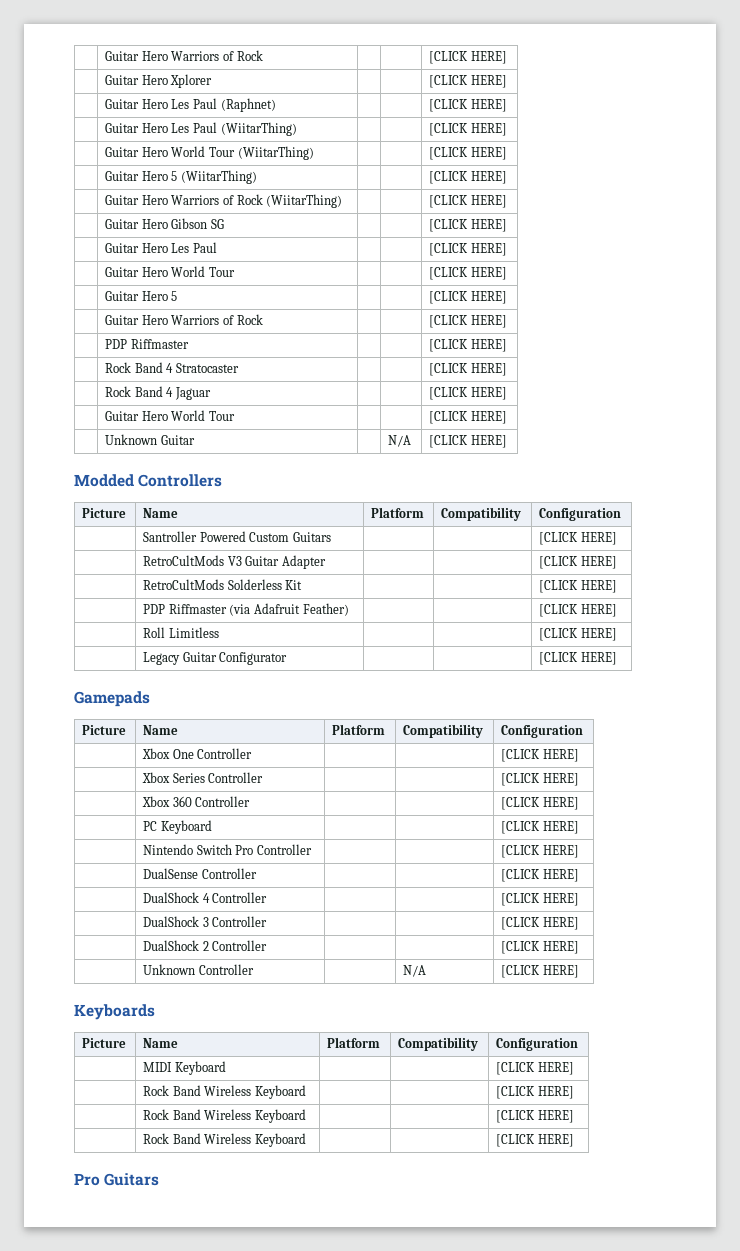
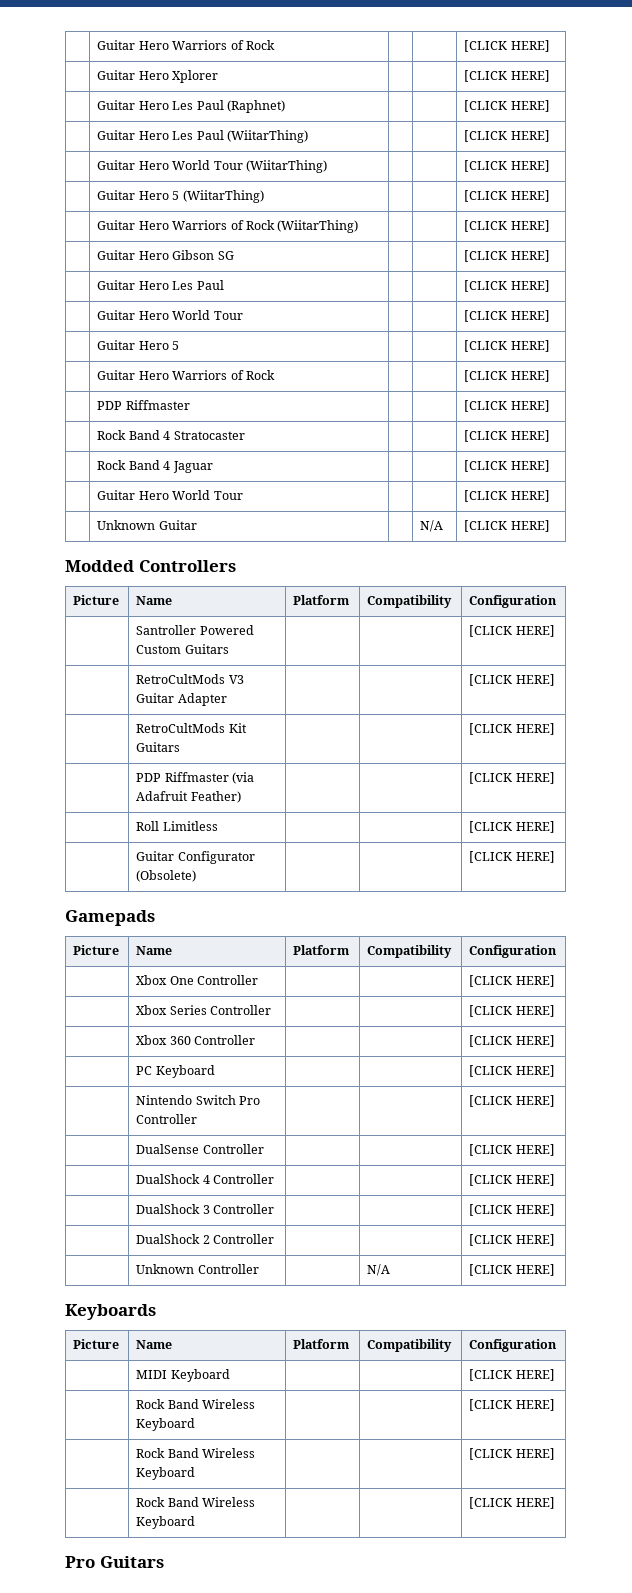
- | RetroCultMods Solderless Kit | | | [CLICK HERE]
+ | RetroCultMods Kit Guitars | | | [CLICK HERE]
- | Legacy Guitar Configurator | | | [CLICK HERE]
+ | Guitar Configurator (Obsolete) | | | [CLICK HERE]

